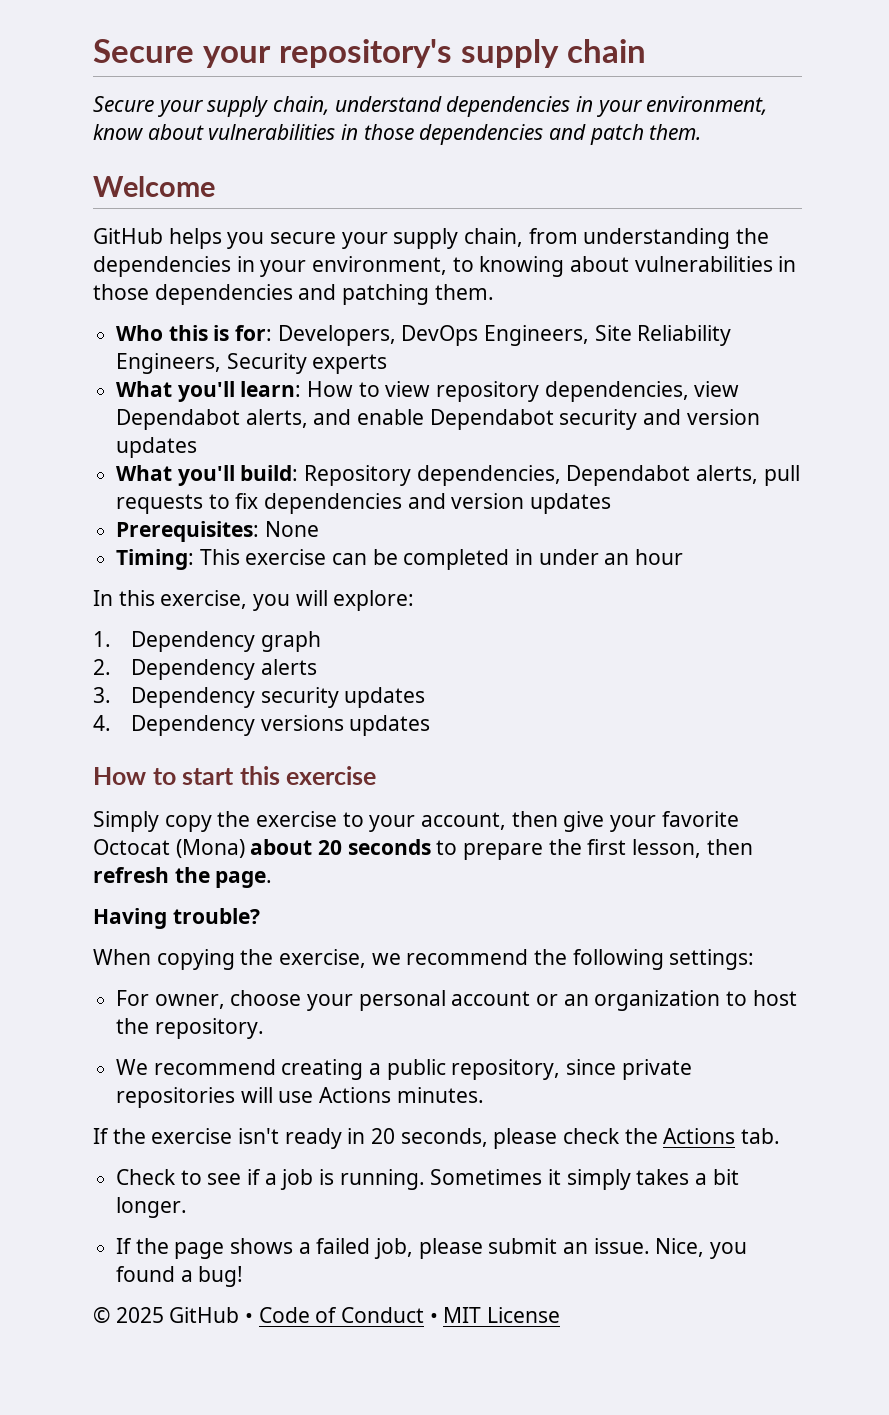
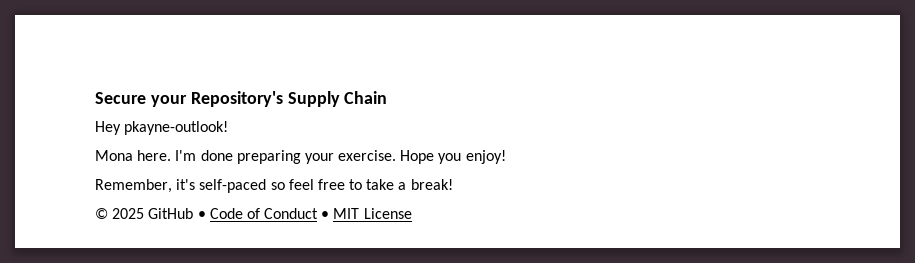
- Secure your repository's supply chain
- Secure your supply chain, understand dependencies in your environment, know about vulnerabilities in those dependencies and patch them.
- Welcome
- GitHub helps you secure your supply chain, from understanding the dependencies in your environment, to knowing about vulnerabilities in those dependencies and patching them.
- Who this is for: Developers, DevOps Engineers, Site Reliability Engineers, Security experts
- What you'll learn: How to view repository dependencies, view Dependabot alerts, and enable Dependabot security and version updates
- What you'll build: Repository dependencies, Dependabot alerts, pull requests to fix dependencies and version updates
- Prerequisites: None
- Timing: This exercise can be completed in under an hour
- In this exercise, you will explore:
- 1. Dependency graph
- 2. Dependency alerts
- 3. Dependency security updates
- 4. Dependency versions updates
- How to start this exercise
- Simply copy the exercise to your account, then give your favorite Octocat (Mona) about 20 seconds to prepare the first lesson, then refresh the page.
- Having trouble?
- When copying the exercise, we recommend the following settings:
- For owner, choose your personal account or an organization to host the repository.
- We recommend creating a public repository, since private repositories will use Actions minutes.
- If the exercise isn't ready in 20 seconds, please check the Actions tab.
- Check to see if a job is running. Sometimes it simply takes a bit longer.
- If the page shows a failed job, please submit an issue. Nice, you found a bug!
+ Secure your Repository's Supply Chain
+ Hey pkayne-outlook!
+ Mona here. I'm done preparing your exercise. Hope you enjoy!
+ Remember, it's self-paced so feel free to take a break!

